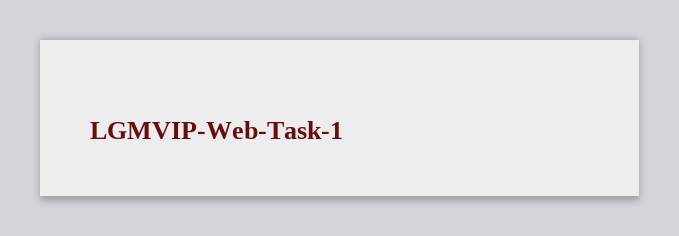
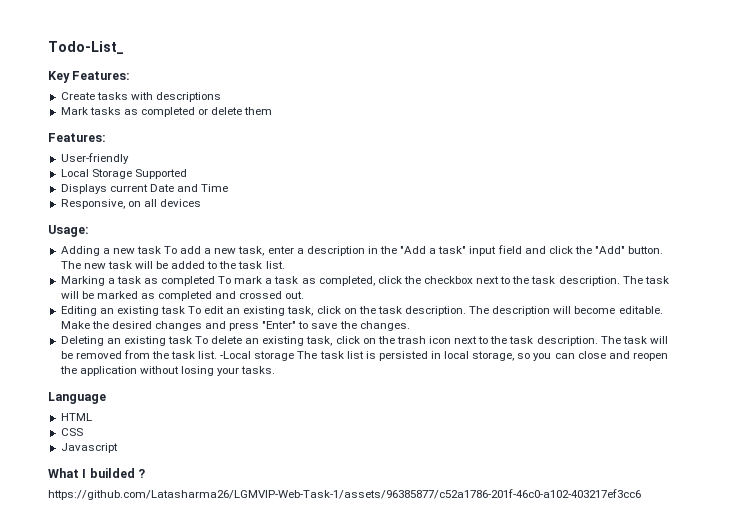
- LGMVIP-Web-Task-1
+ Todo-List_
+ Key Features:
+ Create tasks with descriptions
+ Mark tasks as completed or delete them
+ Features:
+ User-friendly
+ Local Storage Supported
+ Displays current Date and Time
+ Responsive, on all devices
+ Usage:
+ Adding a new task To add a new task, enter a description in the "Add a task" input field and click the "Add" button. The new task will be added to the task list.
+ Marking a task as completed To mark a task as completed, click the checkbox next to the task description. The task will be marked as completed and crossed out.
+ Editing an existing task To edit an existing task, click on the task description. The description will become editable. Make the desired changes and press "Enter" to save the changes.
+ Deleting an existing task To delete an existing task, click on the trash icon next to the task description. The task will be removed from the task list. -Local storage The task list is persisted in local storage, so you can close and reopen the application without losing your tasks.
+ Language
+ HTML
+ CSS
+ Javascript
+ What I builded ?
+ https://github.com/Latasharma26/LGMVIP-Web-Task-1/assets/96385877/c52a1786-201f-46c0-a102-403217ef3cc6

